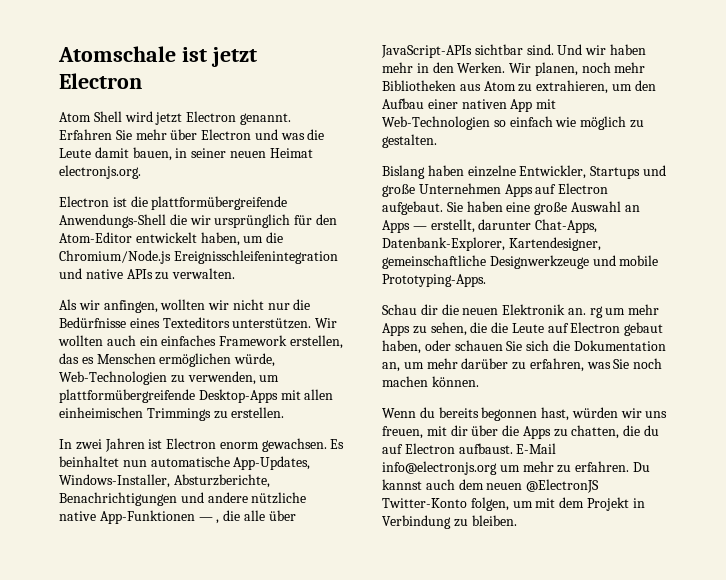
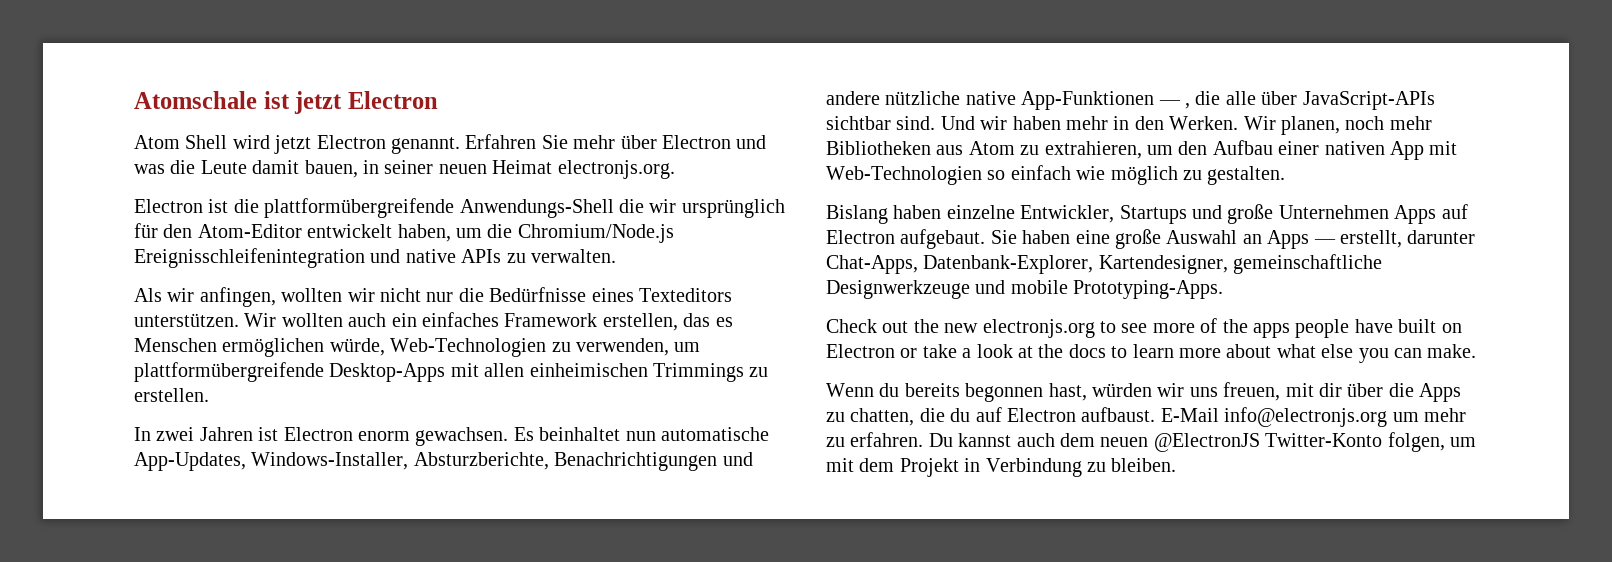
- Schau dir die neuen Elektronik an. rg um mehr Apps zu sehen, die die Leute auf Electron gebaut haben, oder schauen Sie sich die Dokumentation an, um mehr darüber zu erfahren, was Sie noch machen können.
+ Check out the new electronjs.org to see more of the apps people have built on Electron or take a look at the docs to learn more about what else you can make.

